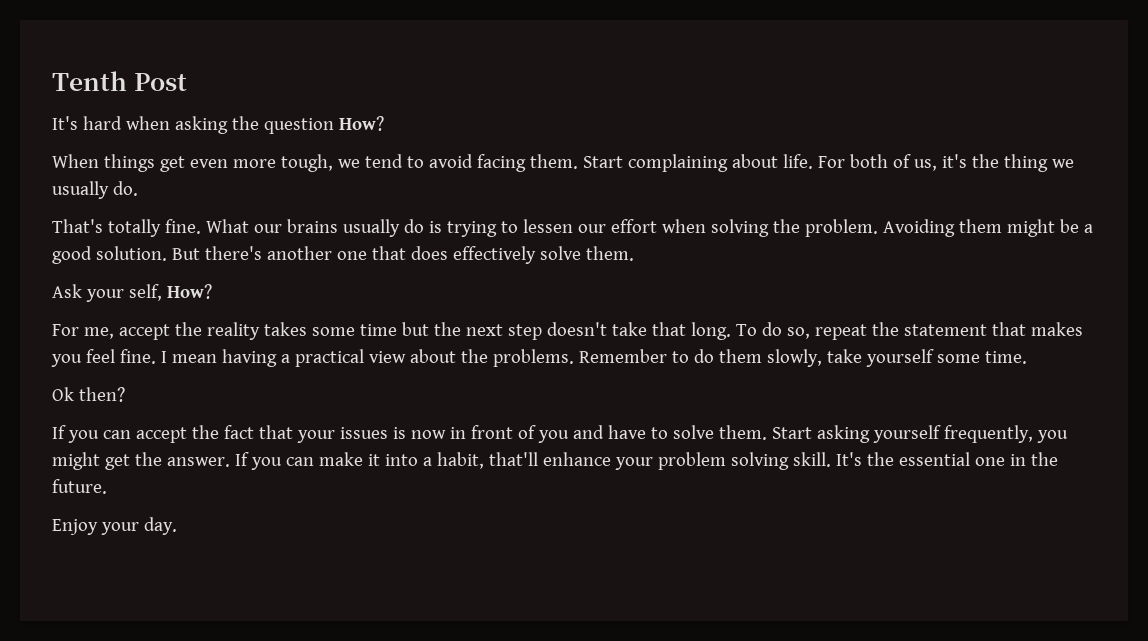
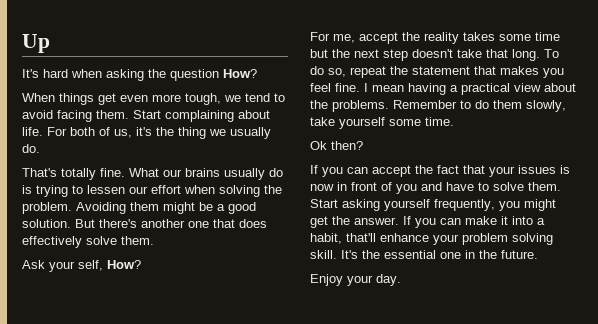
- Tenth Post
+ Up

